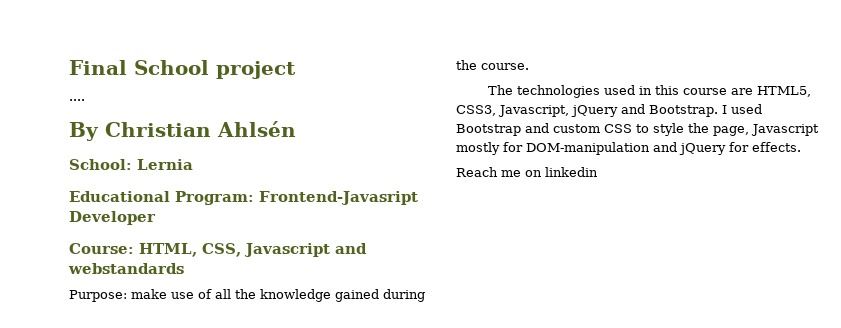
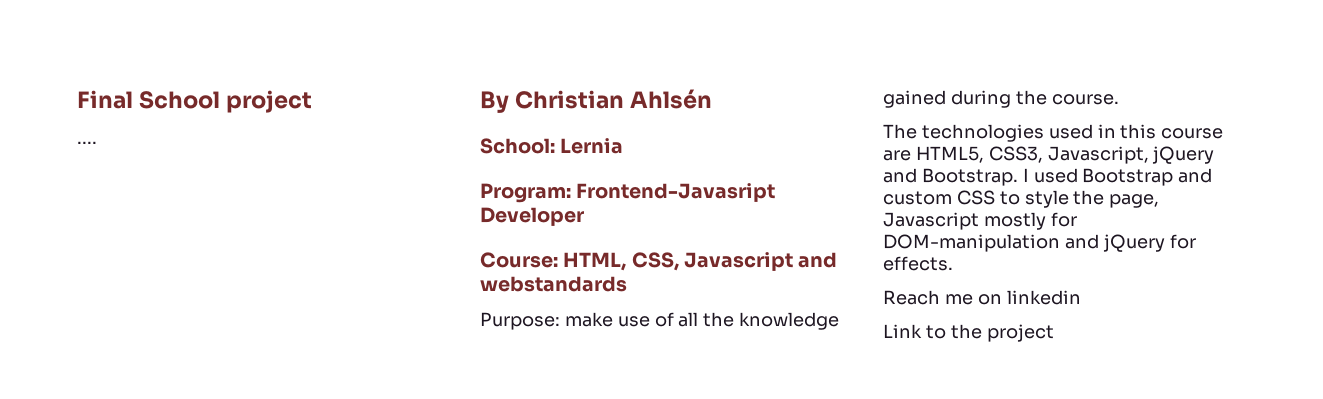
- Educational Program: Frontend-Javasript Developer
+ Program: Frontend-Javasript Developer
+ Link to the project

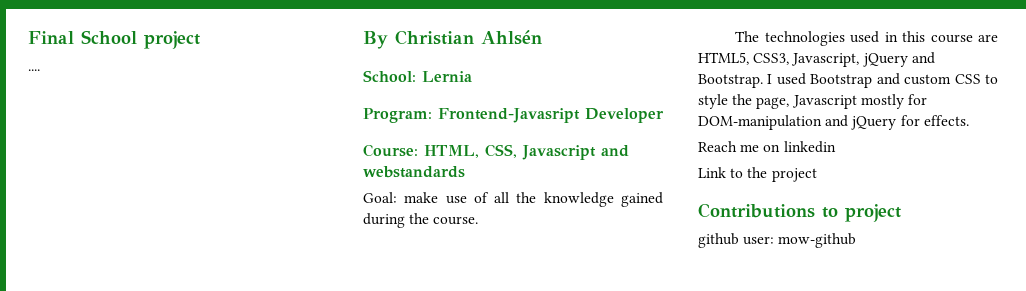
- Purpose: make use of all the knowledge gained during the course.
+ Goal: make use of all the knowledge gained during the course.
+ Contributions to project
+ github user: mow-github

